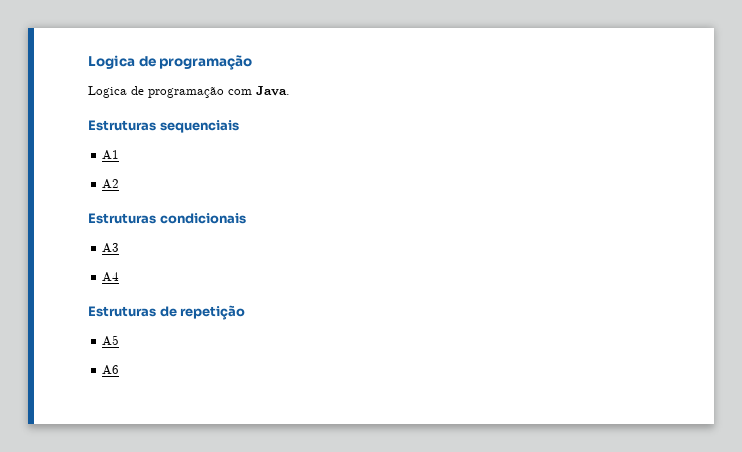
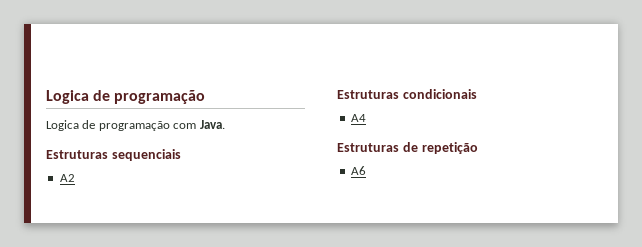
- A1
- A3
- A5

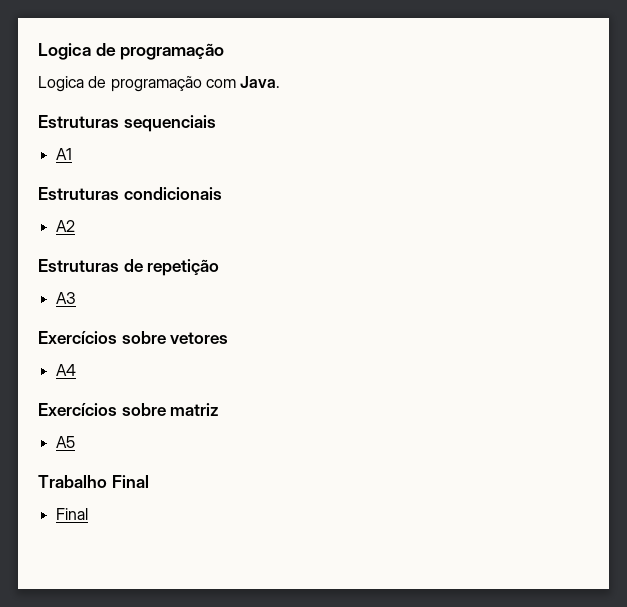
- A2
+ A1
- A4
+ A2
- A6
+ A3
+ Exercícios sobre vetores
+ A4
+ Exercícios sobre matriz
+ A5
+ Trabalho Final
+ Final

